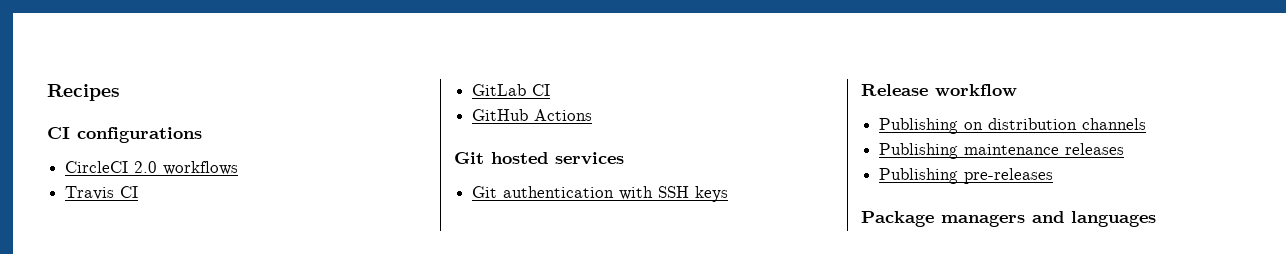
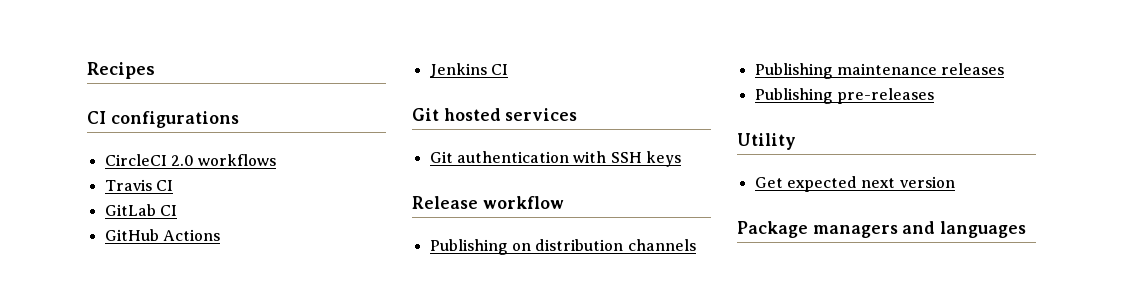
+ Jenkins CI
+ Utility
+ Get expected next version

